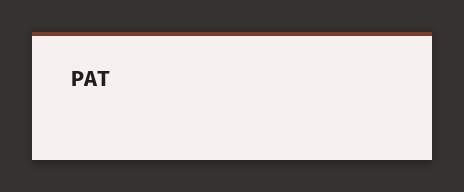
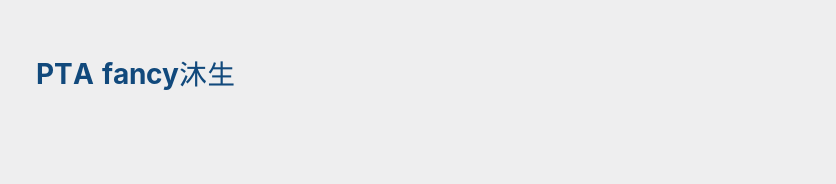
- PAT
+ PTA fancy沐生

